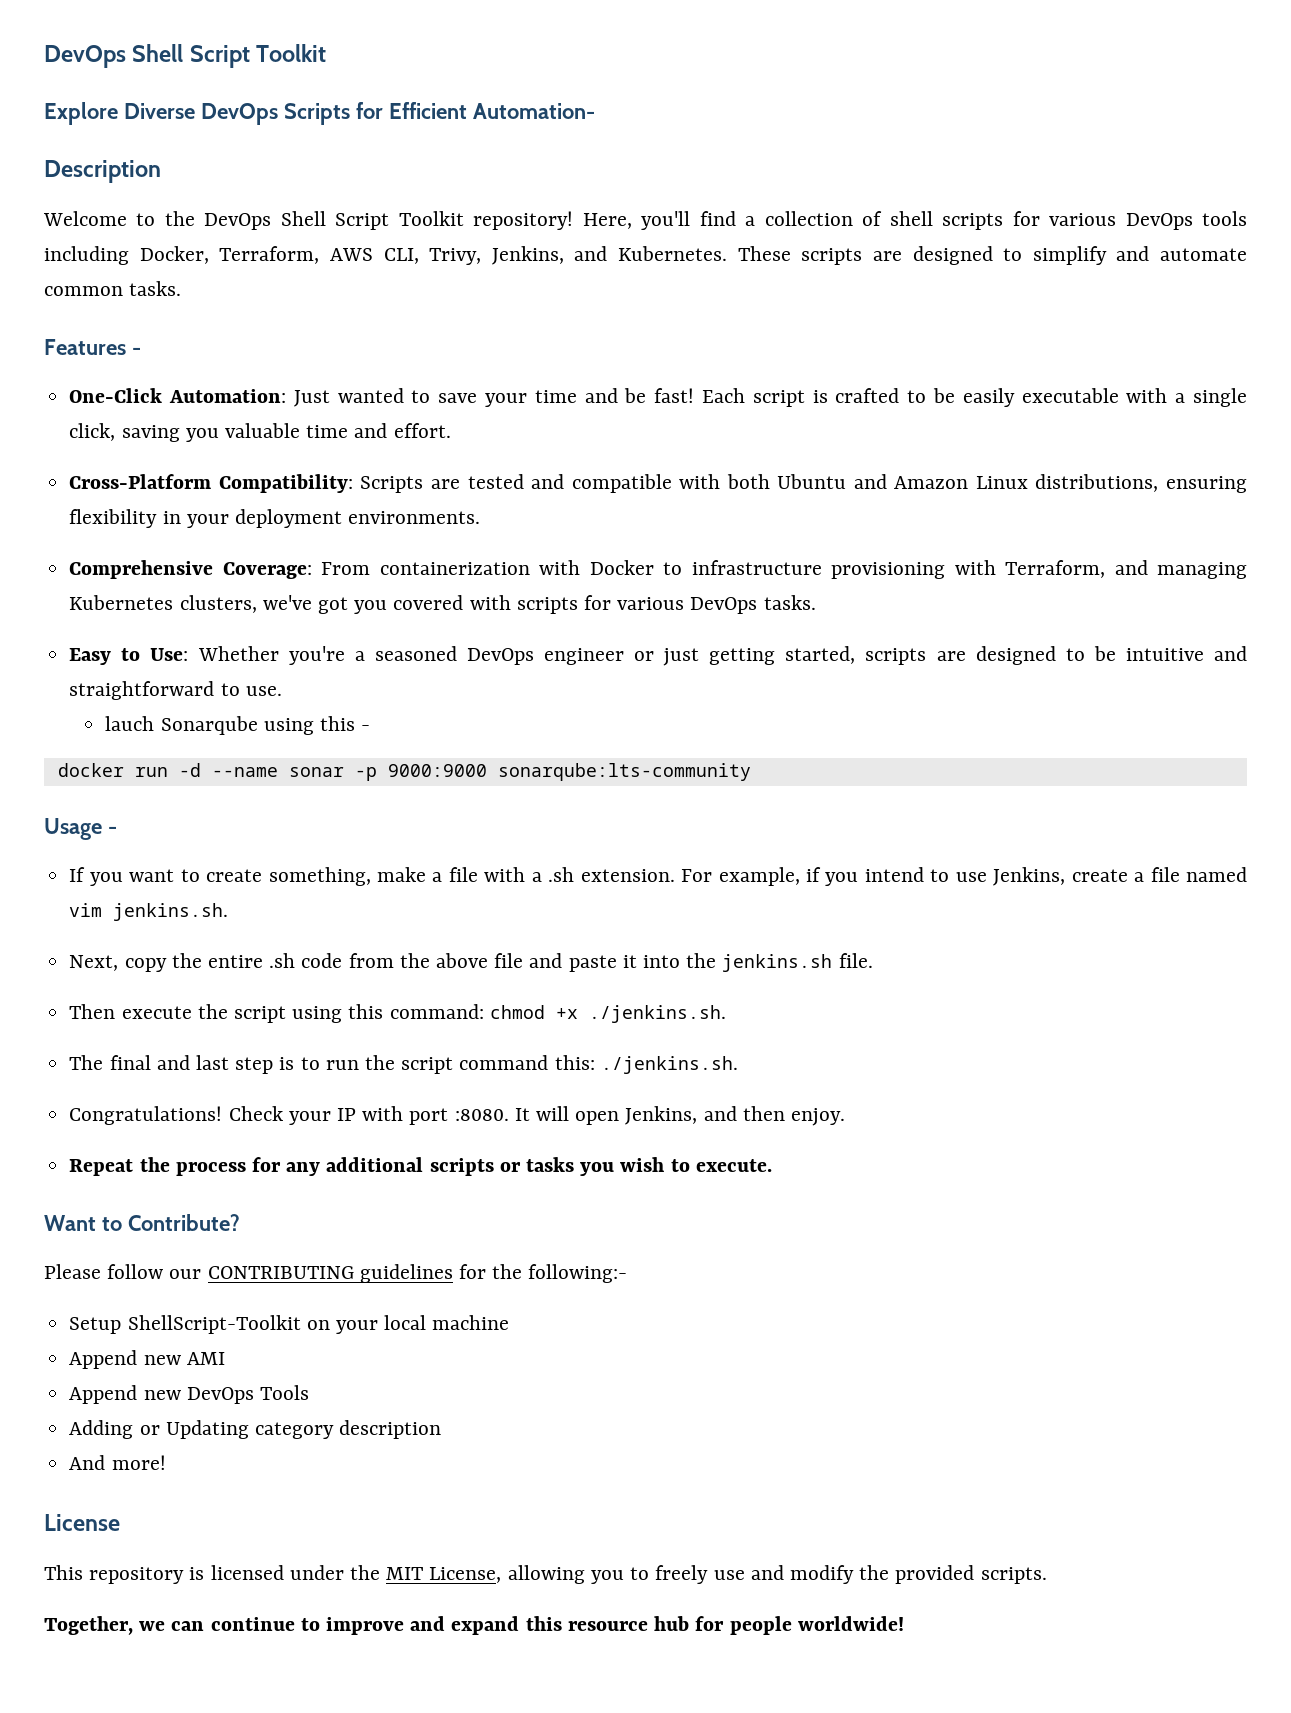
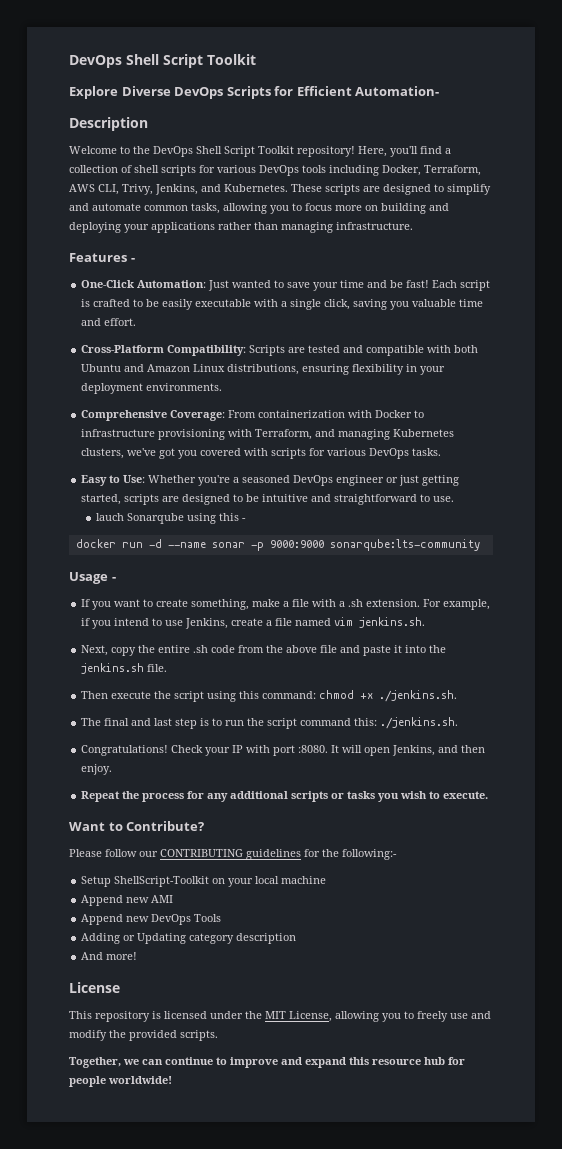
- These scripts are designed to simplify and automate common tasks.
+ These scripts are designed to simplify and automate common tasks, allowing you to focus more on building and deploying your applications rather than managing infrastructure.

